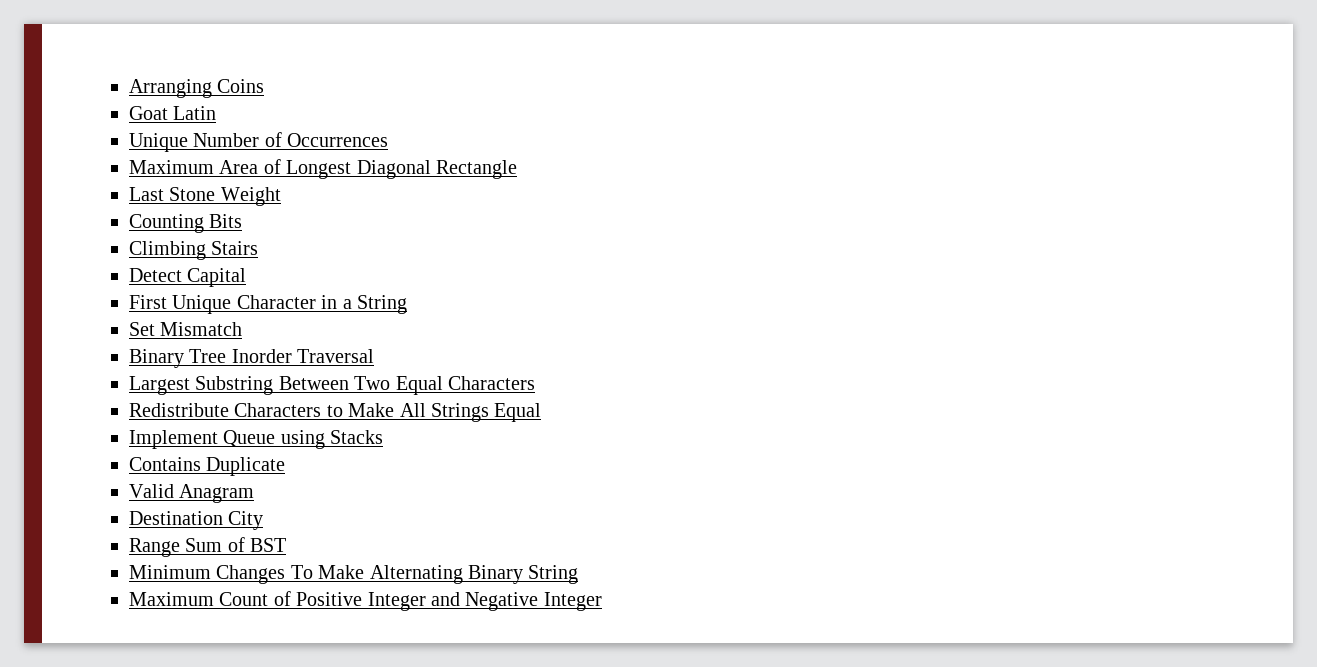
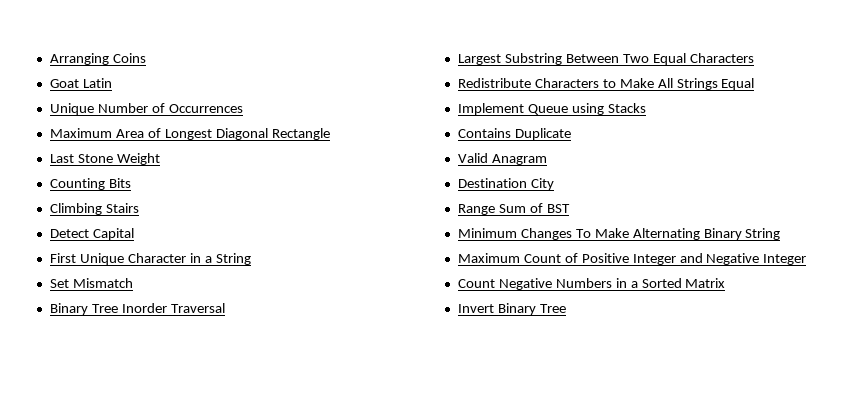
+ Count Negative Numbers in a Sorted Matrix
+ Invert Binary Tree

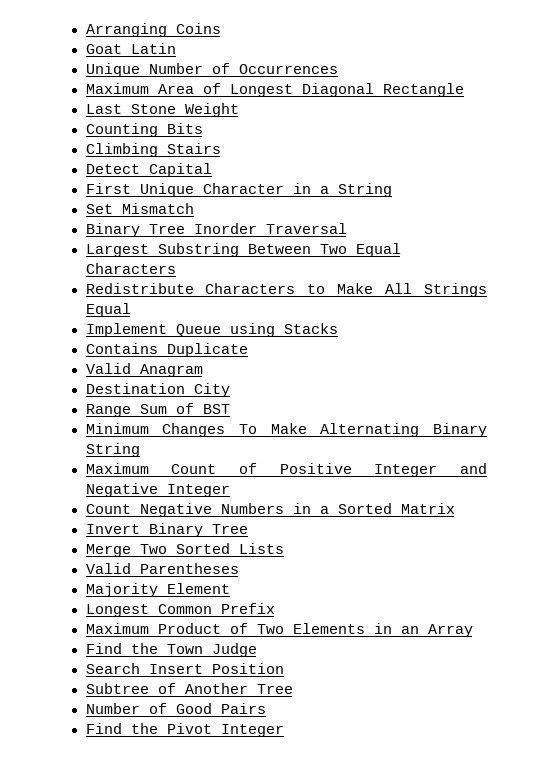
+ Merge Two Sorted Lists
+ Valid Parentheses
+ Majority Element
+ Longest Common Prefix
+ Maximum Product of Two Elements in an Array
+ Find the Town Judge
+ Search Insert Position
+ Subtree of Another Tree
+ Number of Good Pairs
+ Find the Pivot Integer

